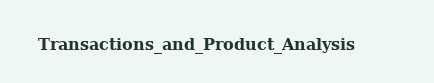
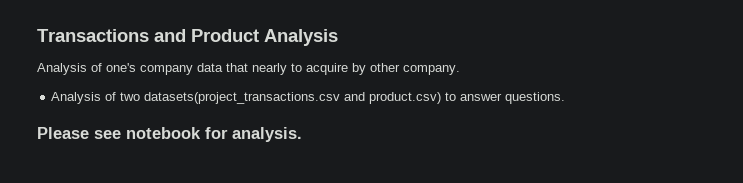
- Transactions_and_Product_Analysis
+ Transactions and Product Analysis
+ Analysis of one's company data that nearly to acquire by other company.
+ Analysis of two datasets(project_transactions.csv and product.csv) to answer questions.
+ Please see notebook for analysis.

